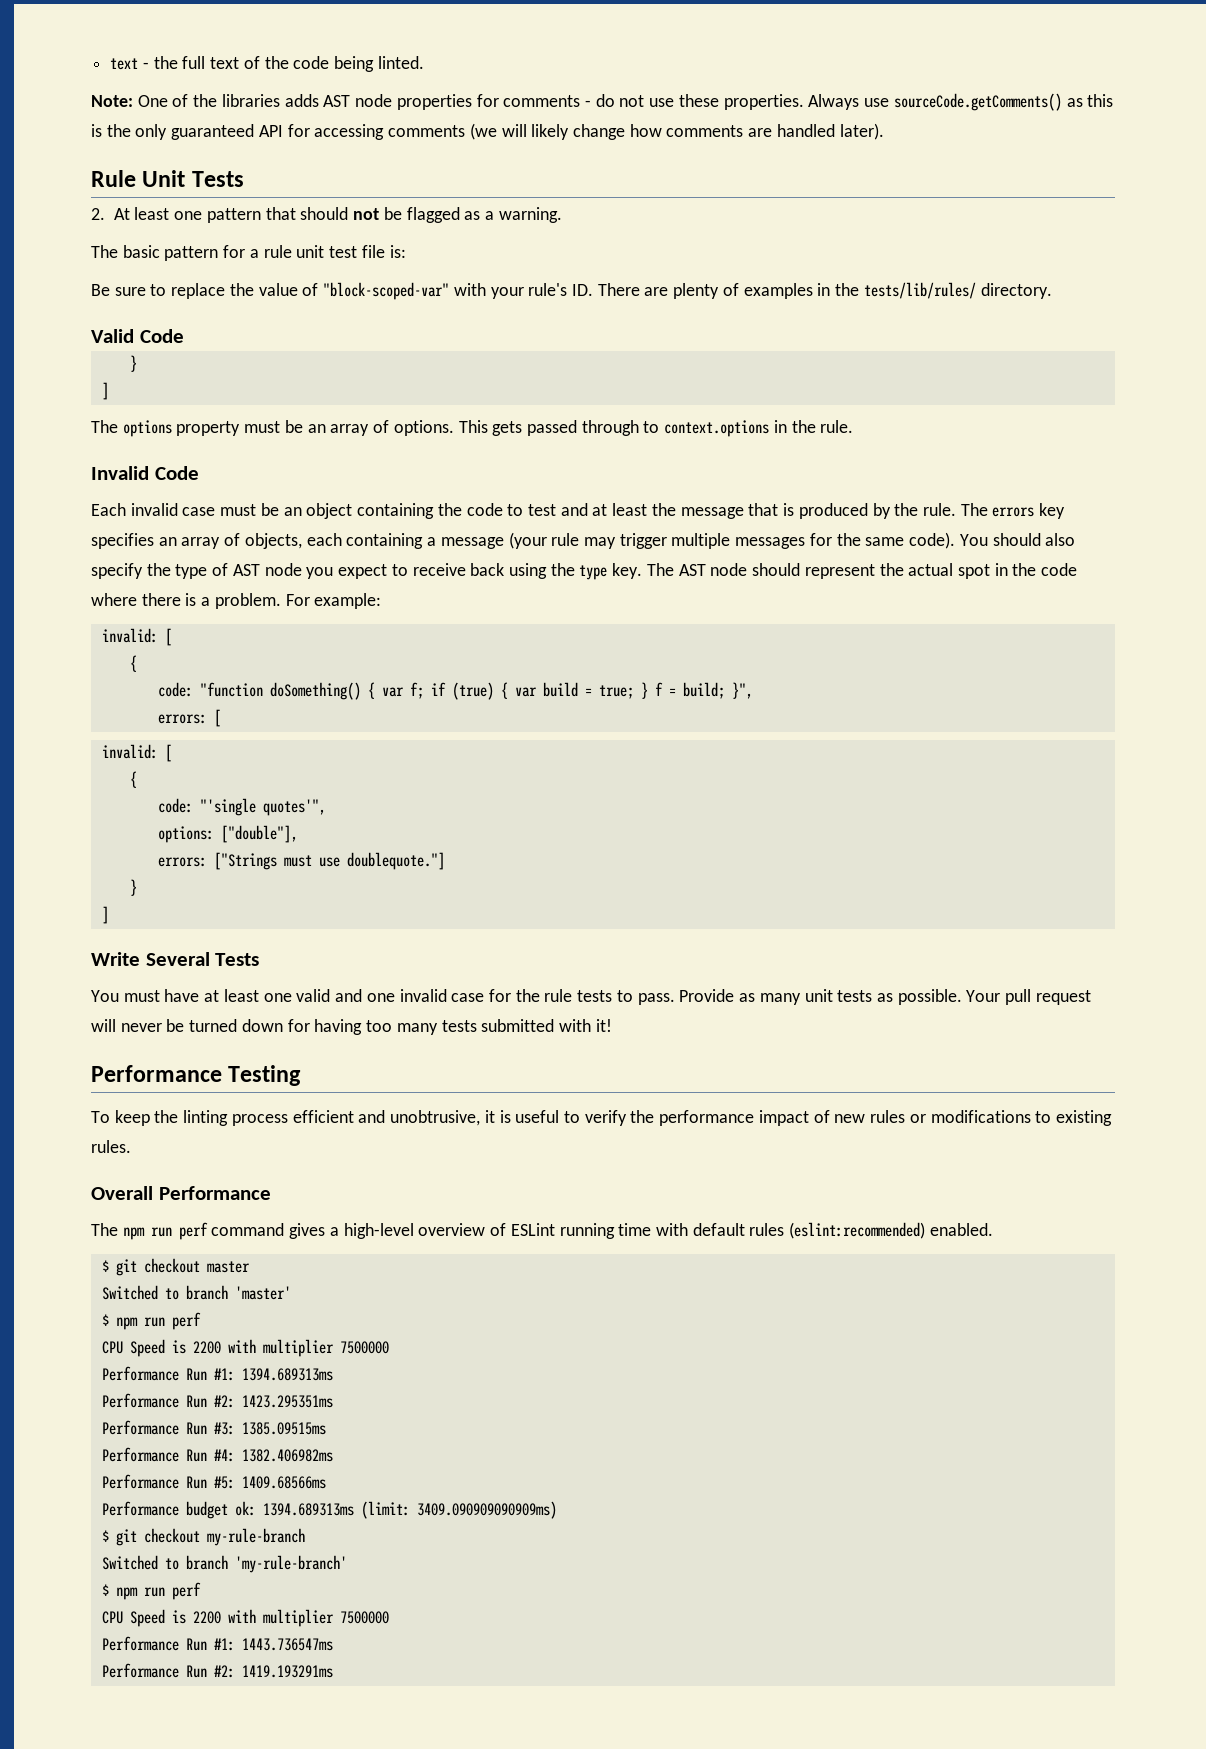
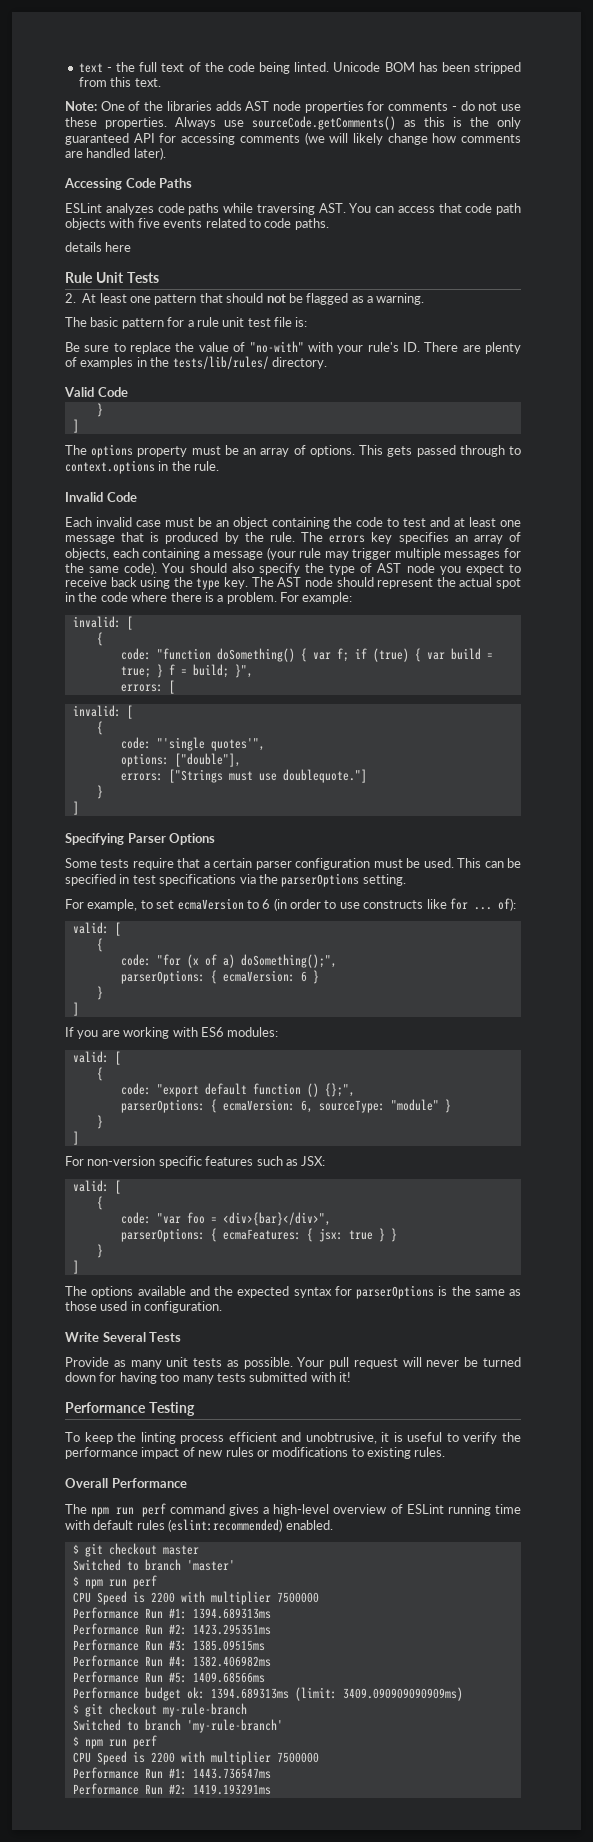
+ Unicode BOM has been stripped from this text.
+ Accessing Code Paths
+ ESLint analyzes code paths while traversing AST. You can access that code path objects with five events related to code paths.
+ details here
- Be sure to replace the value of "block-scoped-var" with your rule's ID. There are plenty of examples in the tests/lib/rules/ directory.
+ Be sure to replace the value of "no-with" with your rule's ID. There are plenty of examples in the tests/lib/rules/ directory.
- Each invalid case must be an object containing the code to test and at least the message that is produced by the rule.
+ Each invalid case must be an object containing the code to test and at least one message that is produced by the rule.
+ Specifying Parser Options
+ Some tests require that a certain parser configuration must be used. This can be specified in test specifications via the parserOptions setting.
+ For example, to set ecmaVersion to 6 (in order to use constructs like for ... of):
+ valid: [
+ {
+ code: "for (x of a) doSomething();",
+ parserOptions: { ecmaVersion: 6 }
+ }
+ ]
+ If you are working with ES6 modules:
+ valid: [
+ {
+ code: "export default function () {};",
+ parserOptions: { ecmaVersion: 6, sourceType: "module" }
+ }
+ ]
+ For non-version specific features such as JSX:
+ valid: [
+ {
+ code: "var foo = <div>{bar}</div>",
+ parserOptions: { ecmaFeatures: { jsx: true } }
+ }
+ ]
+ The options available and the expected syntax for parserOptions is the same as those used in configuration.
  Write Several Tests
- You must have at least one valid and one invalid case for the rule tests to pass. Provide as many unit tests as possible.
+ Provide as many unit tests as possible.

